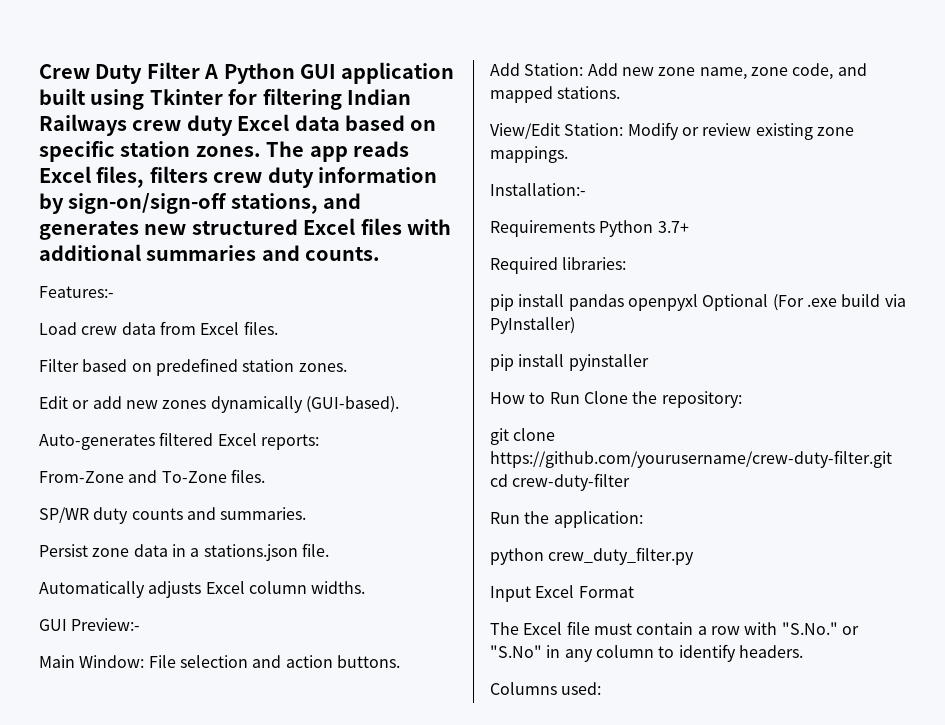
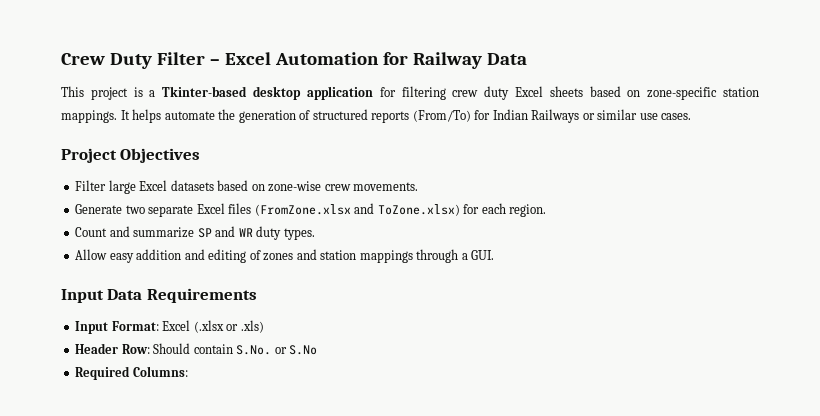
- Crew Duty Filter A Python GUI application built using Tkinter for filtering Indian Railways crew duty Excel data based on specific station zones. The app reads Excel files, filters crew duty information by sign-on/sign-off stations, and generates new structured Excel files with additional summaries and counts.
- Features:-
- Load crew data from Excel files.
- Filter based on predefined station zones.
- Edit or add new zones dynamically (GUI-based).
- Auto-generates filtered Excel reports:
- From-Zone and To-Zone files.
- SP/WR duty counts and summaries.
- Persist zone data in a stations.json file.
- Automatically adjusts Excel column widths.
- GUI Preview:-
- Main Window: File selection and action buttons.
- Add Station: Add new zone name, zone code, and mapped stations.
- View/Edit Station: Modify or review existing zone mappings.
- Installation:-
- Requirements Python 3.7+
- Required libraries:
- pip install pandas openpyxl Optional (For .exe build via PyInstaller)
- pip install pyinstaller
- How to Run Clone the repository:
- git clone https://github.com/yourusername/crew-duty-filter.git cd crew-duty-filter
- Run the application:
- python crew_duty_filter.py
- Input Excel Format
- The Excel file must contain a row with "S.No." or "S.No" in any column to identify headers.
- Columns used:
+ Crew Duty Filter – Excel Automation for Railway Data
+ This project is a Tkinter-based desktop application for filtering crew duty Excel sheets based on zone-specific station mappings. It helps automate the generation of structured reports (From/To) for Indian Railways or similar use cases.
+ Project Objectives
+ Filter large Excel datasets based on zone-wise crew movements.
+ Generate two separate Excel files (FromZone.xlsx and ToZone.xlsx) for each region.
+ Count and summarize SP and WR duty types.
+ Allow easy addition and editing of zones and station mappings through a GUI.
+ Input Data Requirements
+ Input Format: Excel (.xlsx or .xls)
+ Header Row: Should contain S.No. or S.No
+ Required Columns:

